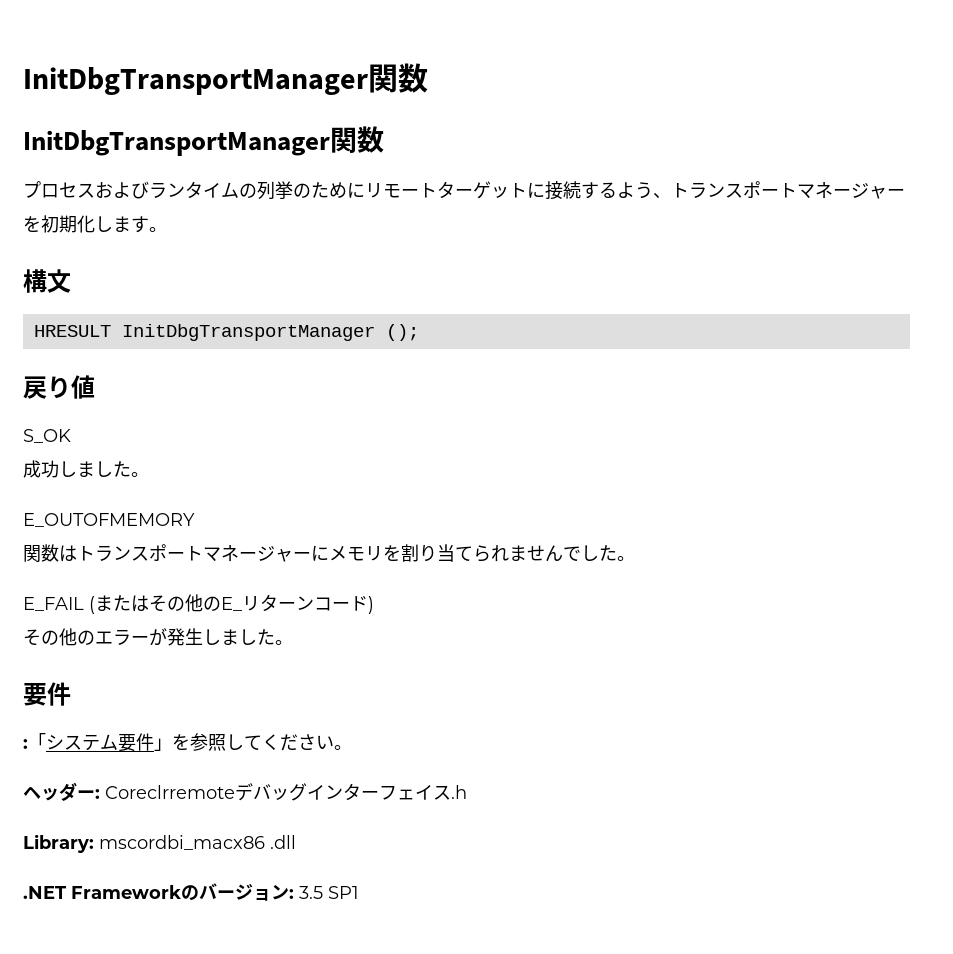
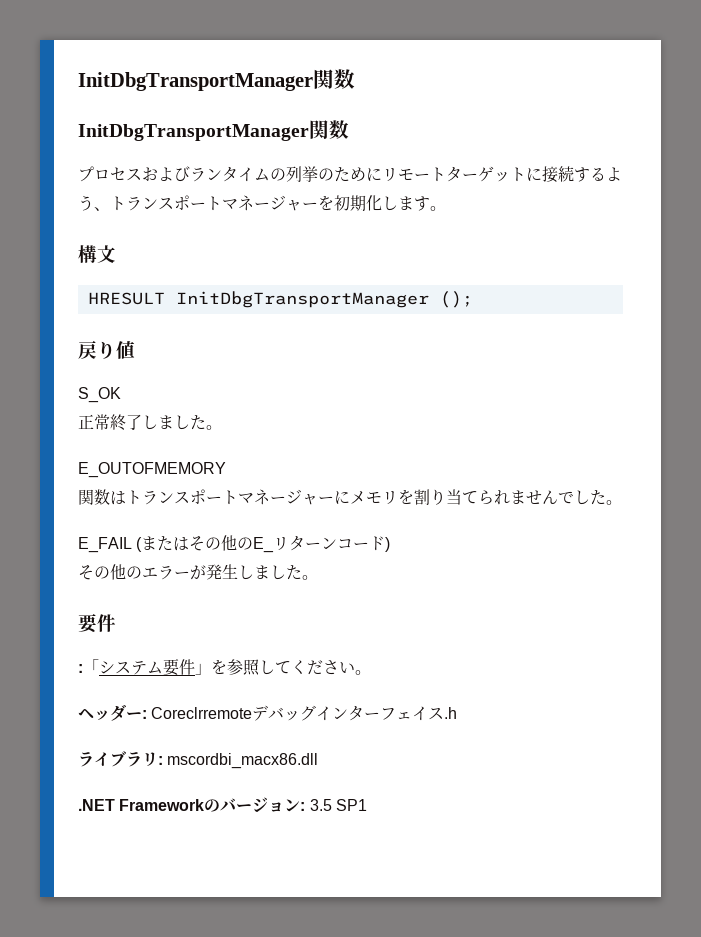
- 成功しました。
+ 正常終了しました。
- Library: mscordbi_macx86 .dll
+ ライブラリ: mscordbi_macx86.dll

